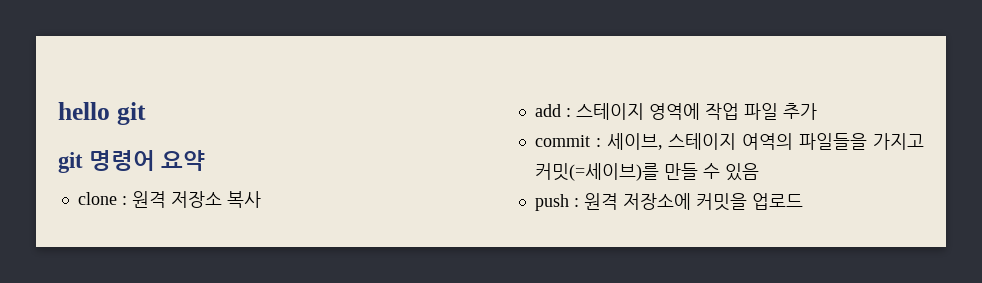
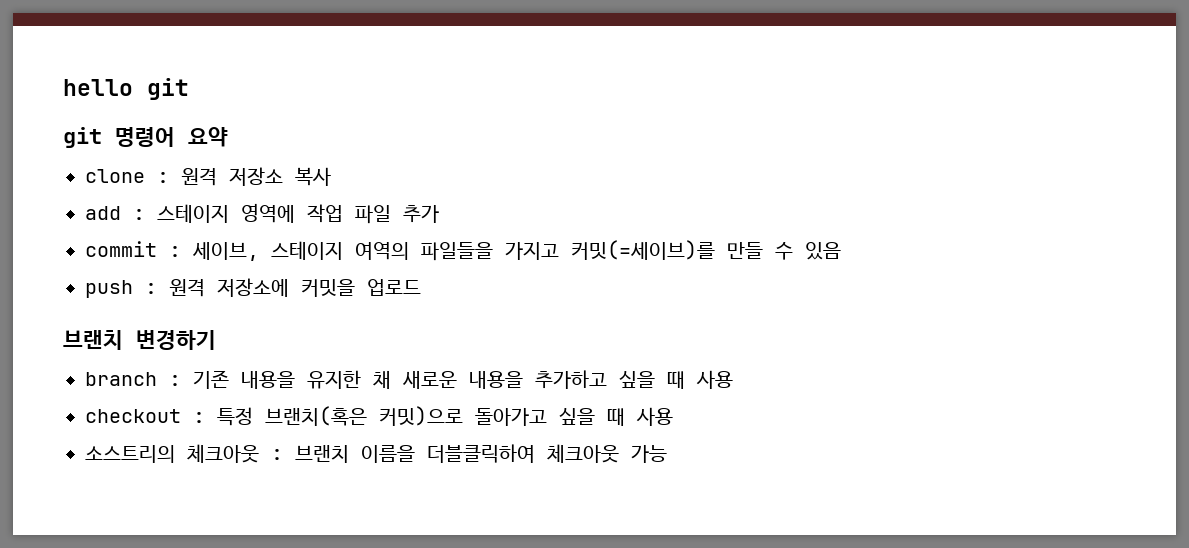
+ 브랜치 변경하기
+ branch : 기존 내용을 유지한 채 새로운 내용을 추가하고 싶을 때 사용
+ checkout : 특정 브랜치(혹은 커밋)으로 돌아가고 싶을 때 사용
+ 소스트리의 체크아웃 : 브랜치 이름을 더블클릭하여 체크아웃 가능

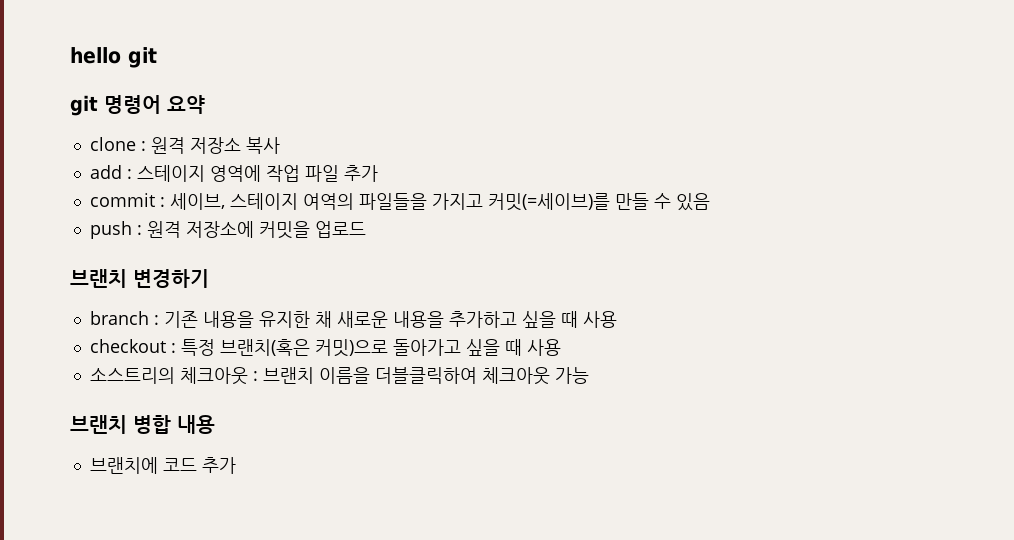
+ 브랜치 병합 내용
+ 브랜치에 코드 추가

